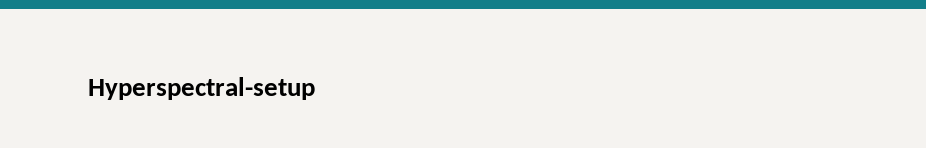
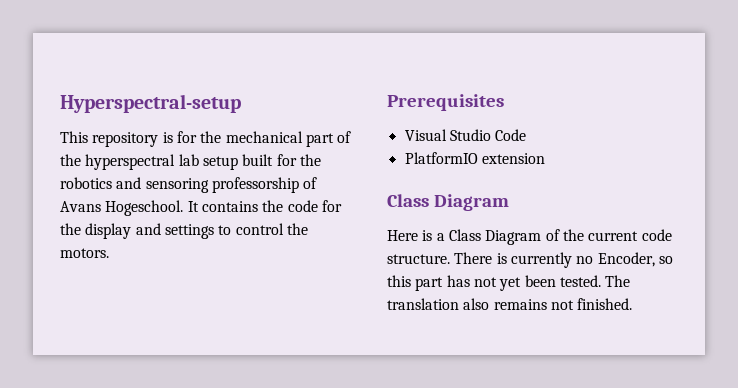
+ This repository is for the mechanical part of the hyperspectral lab setup built for the robotics and sensoring professorship of Avans Hogeschool. It contains the code for the display and settings to control the motors.
+ Prerequisites
+ Visual Studio Code
+ PlatformIO extension
+ Class Diagram
+ Here is a Class Diagram of the current code structure. There is currently no Encoder, so this part has not yet been tested. The translation also remains not finished.

